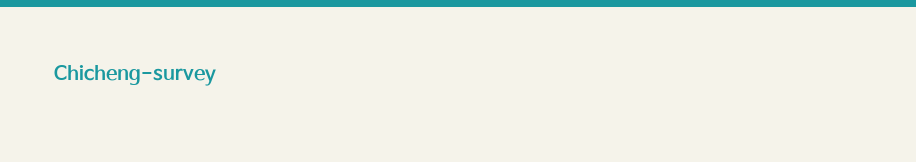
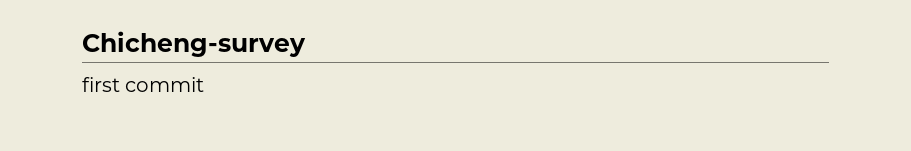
+ first commit

